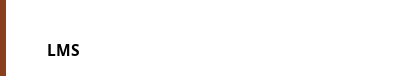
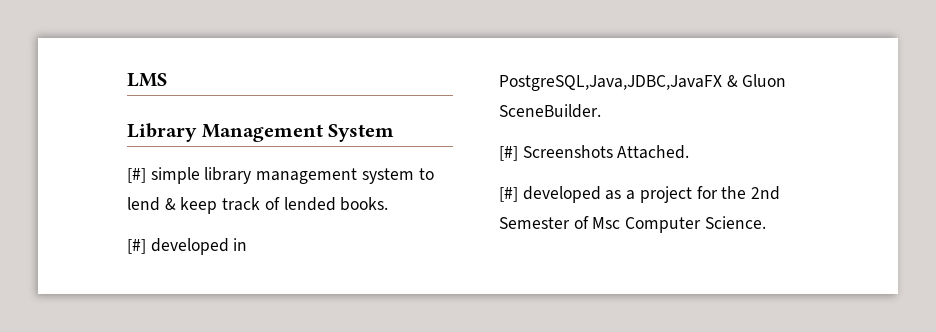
+ Library Management System
+ [#] simple library management system to lend & keep track of lended books.
+ [#] developed in PostgreSQL,Java,JDBC,JavaFX & Gluon SceneBuilder.
+ [#] Screenshots Attached.
+ [#] developed as a project for the 2nd Semester of Msc Computer Science.

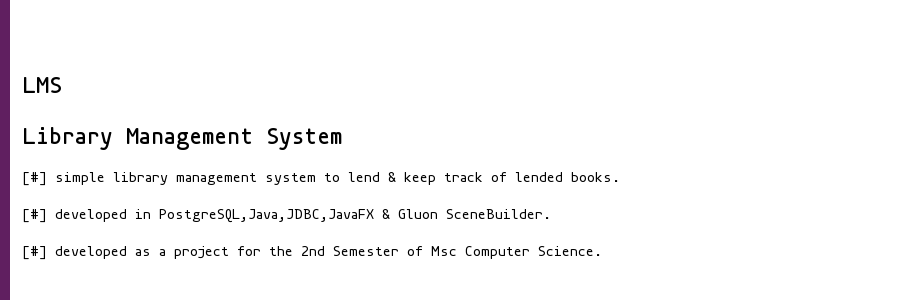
- [#] Screenshots Attached.

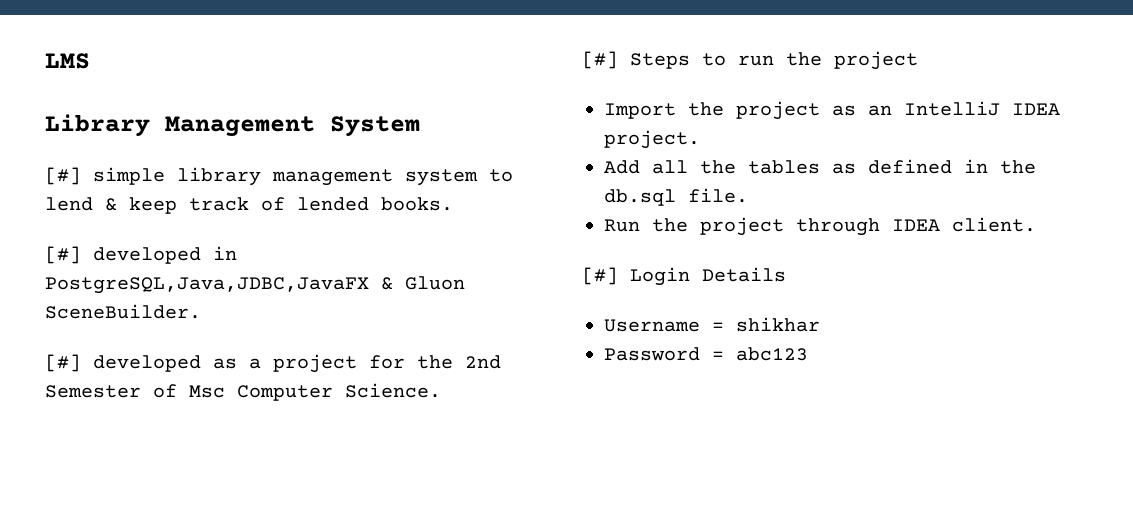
+ [#] Steps to run the project
+ Import the project as an IntelliJ IDEA project.
+ Add all the tables as defined in the db.sql file.
+ Run the project through IDEA client.
+ [#] Login Details
+ Username = shikhar
+ Password = abc123

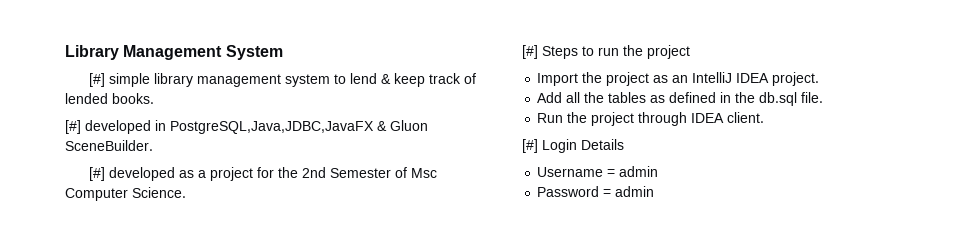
- LMS
- Username = shikhar
+ Username = admin
- Password = abc123
+ Password = admin

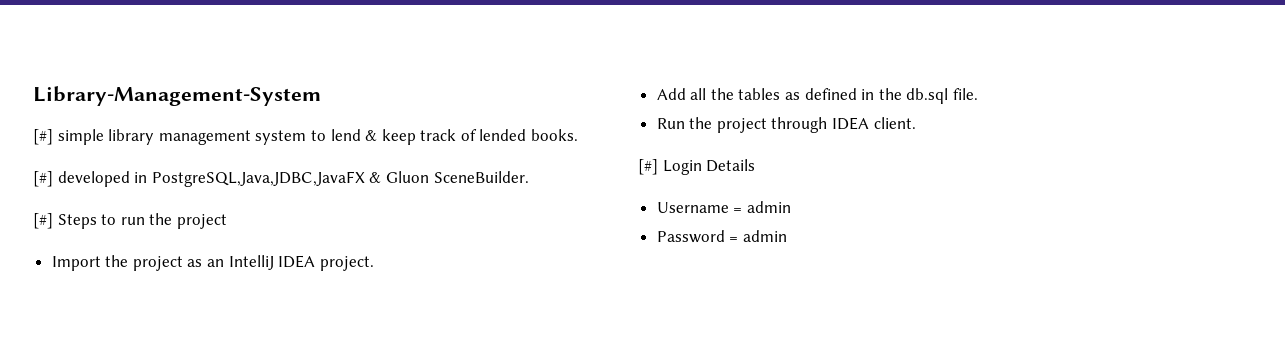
- Library Management System
+ Library-Management-System
- [#] developed as a project for the 2nd Semester of Msc Computer Science.

